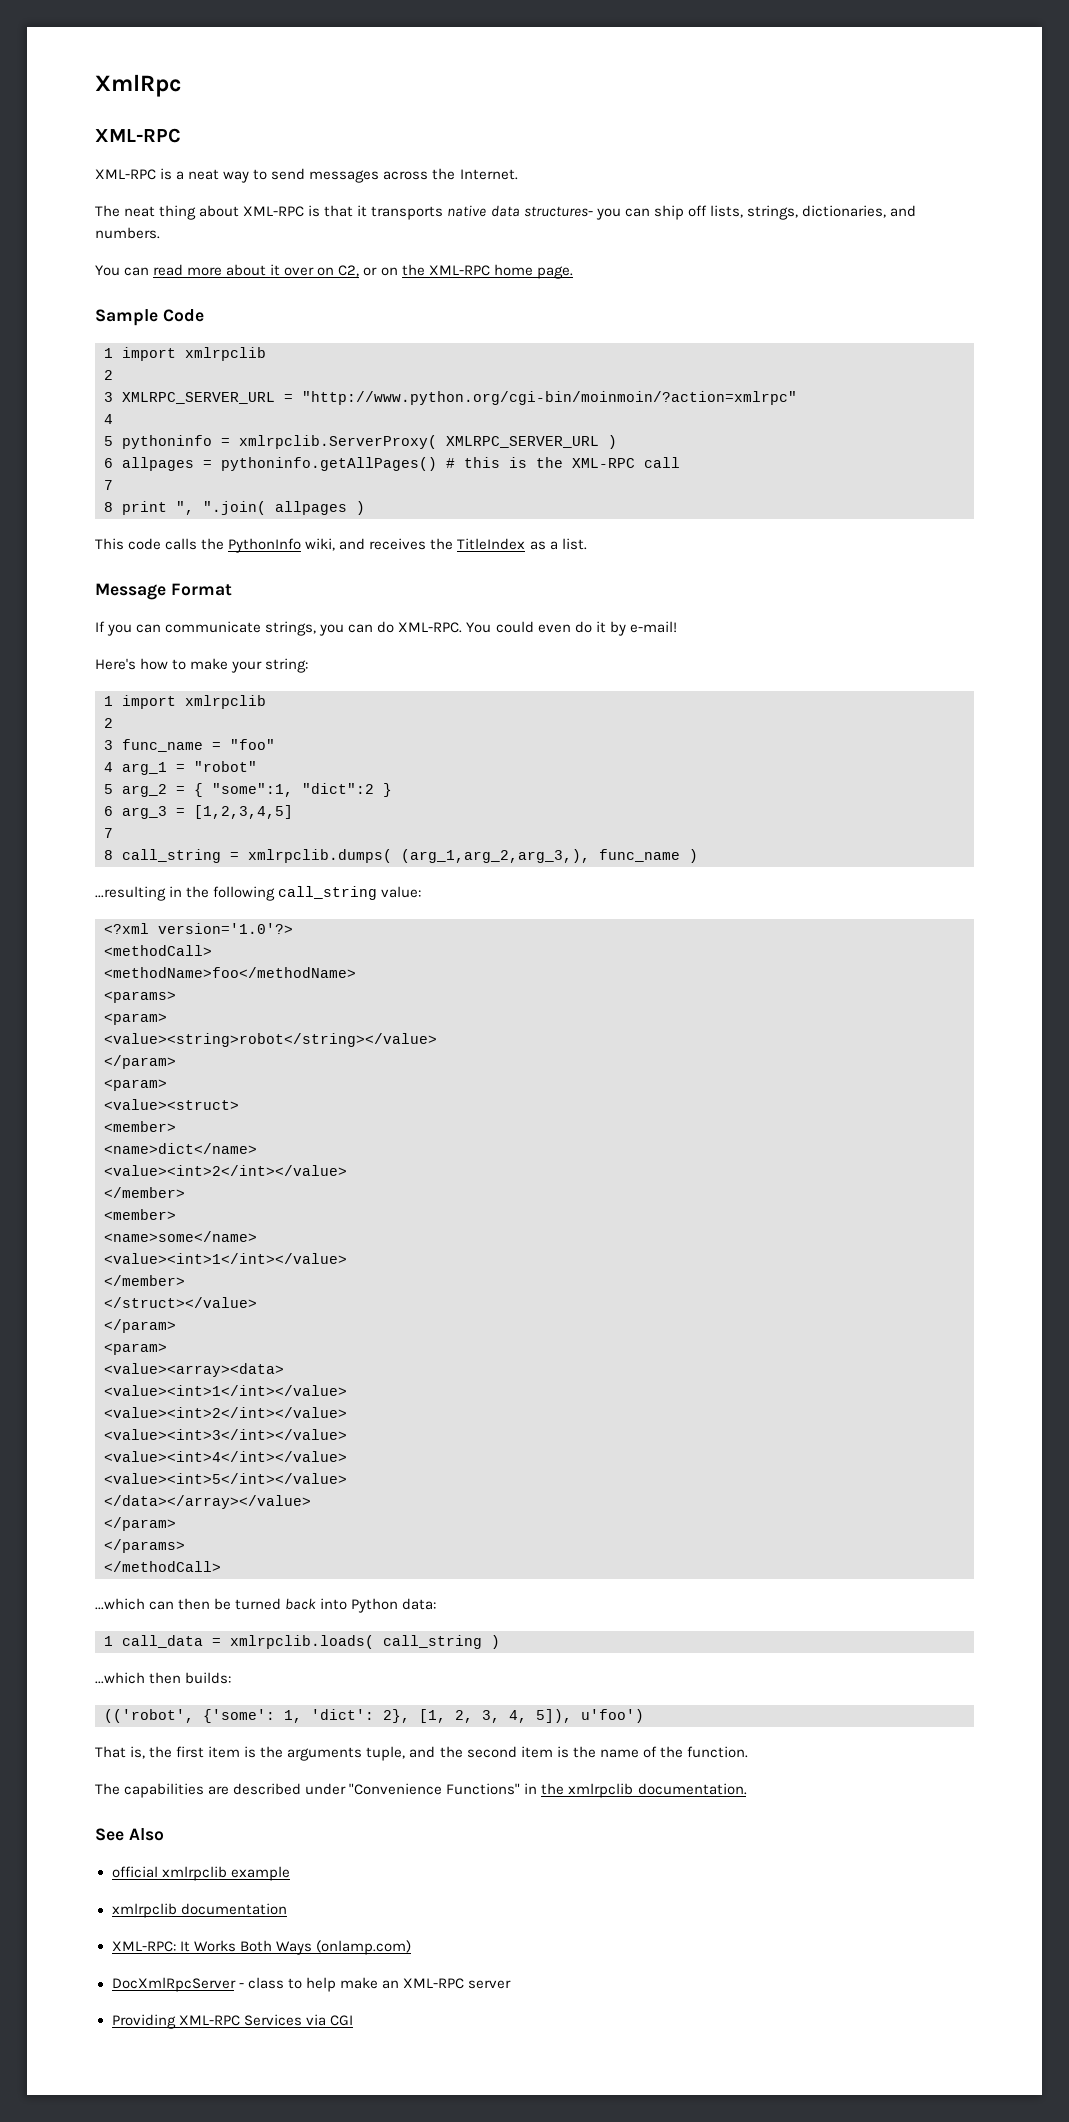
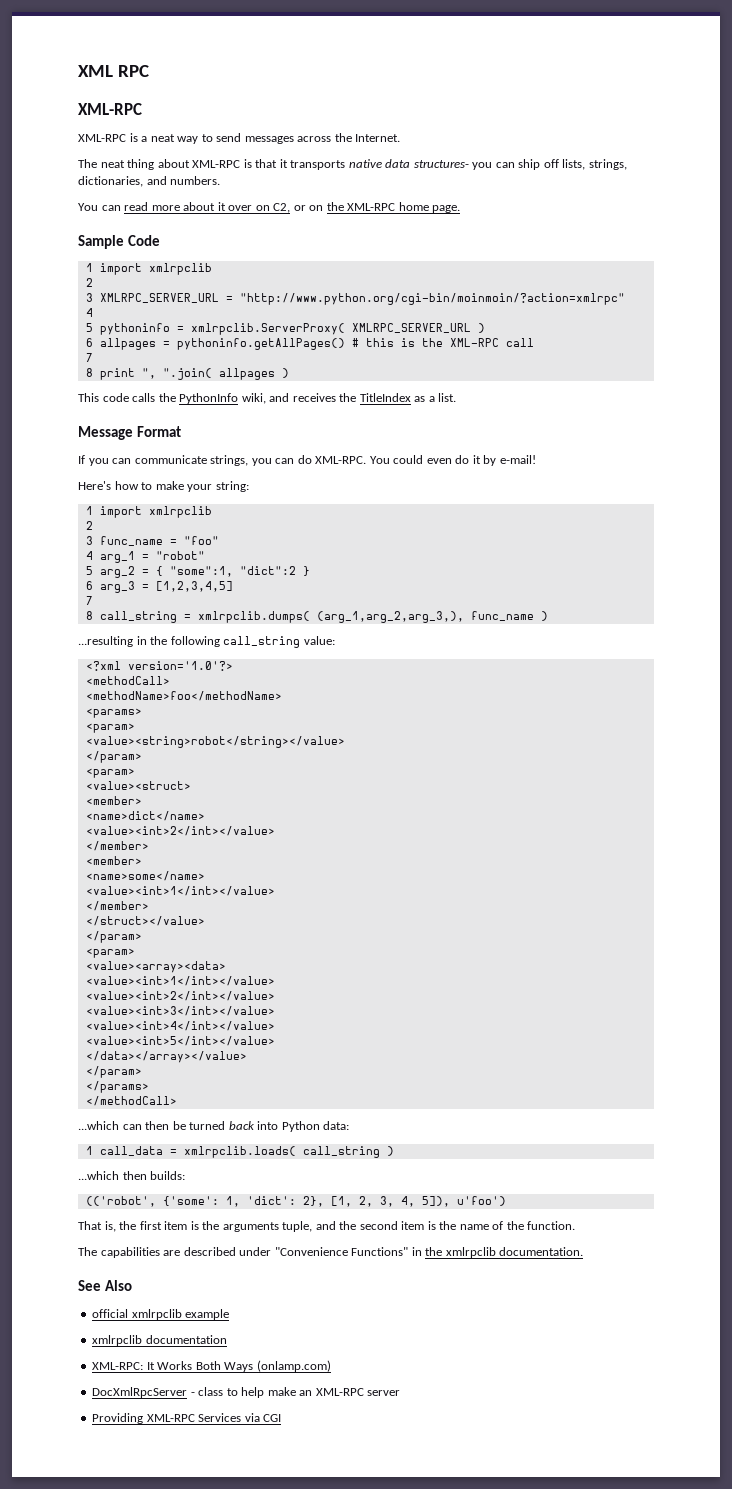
- XmlRpc
+ XML RPC

